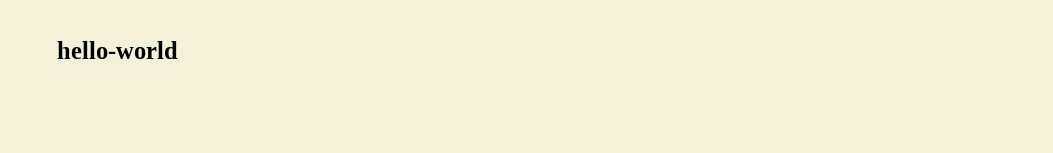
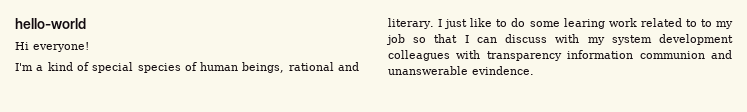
+ Hi everyone!
+ I'm a kind of special species of human beings, rational and literary. I just like to do some learing work related to to my job so that I can discuss with my system development colleagues with transparency information communion and unanswerable evindence.

